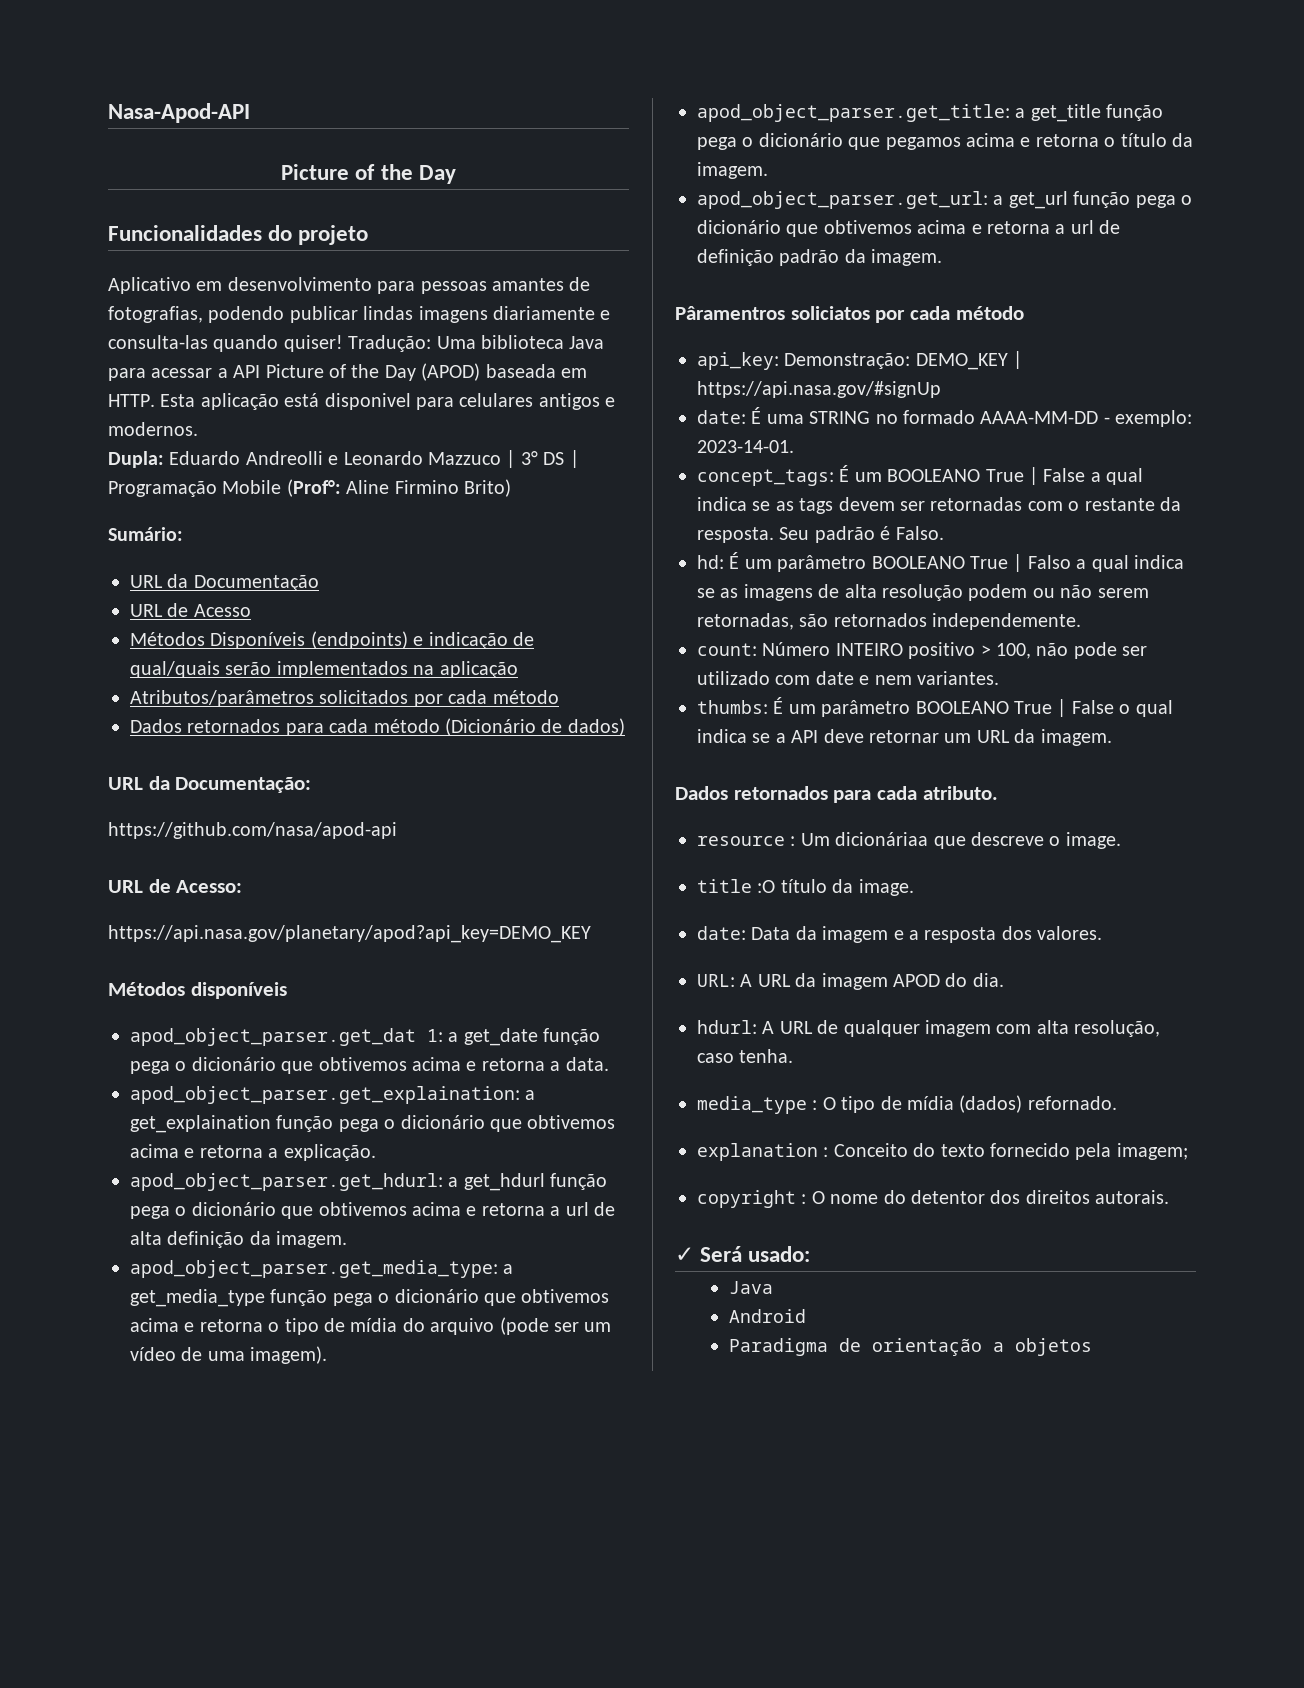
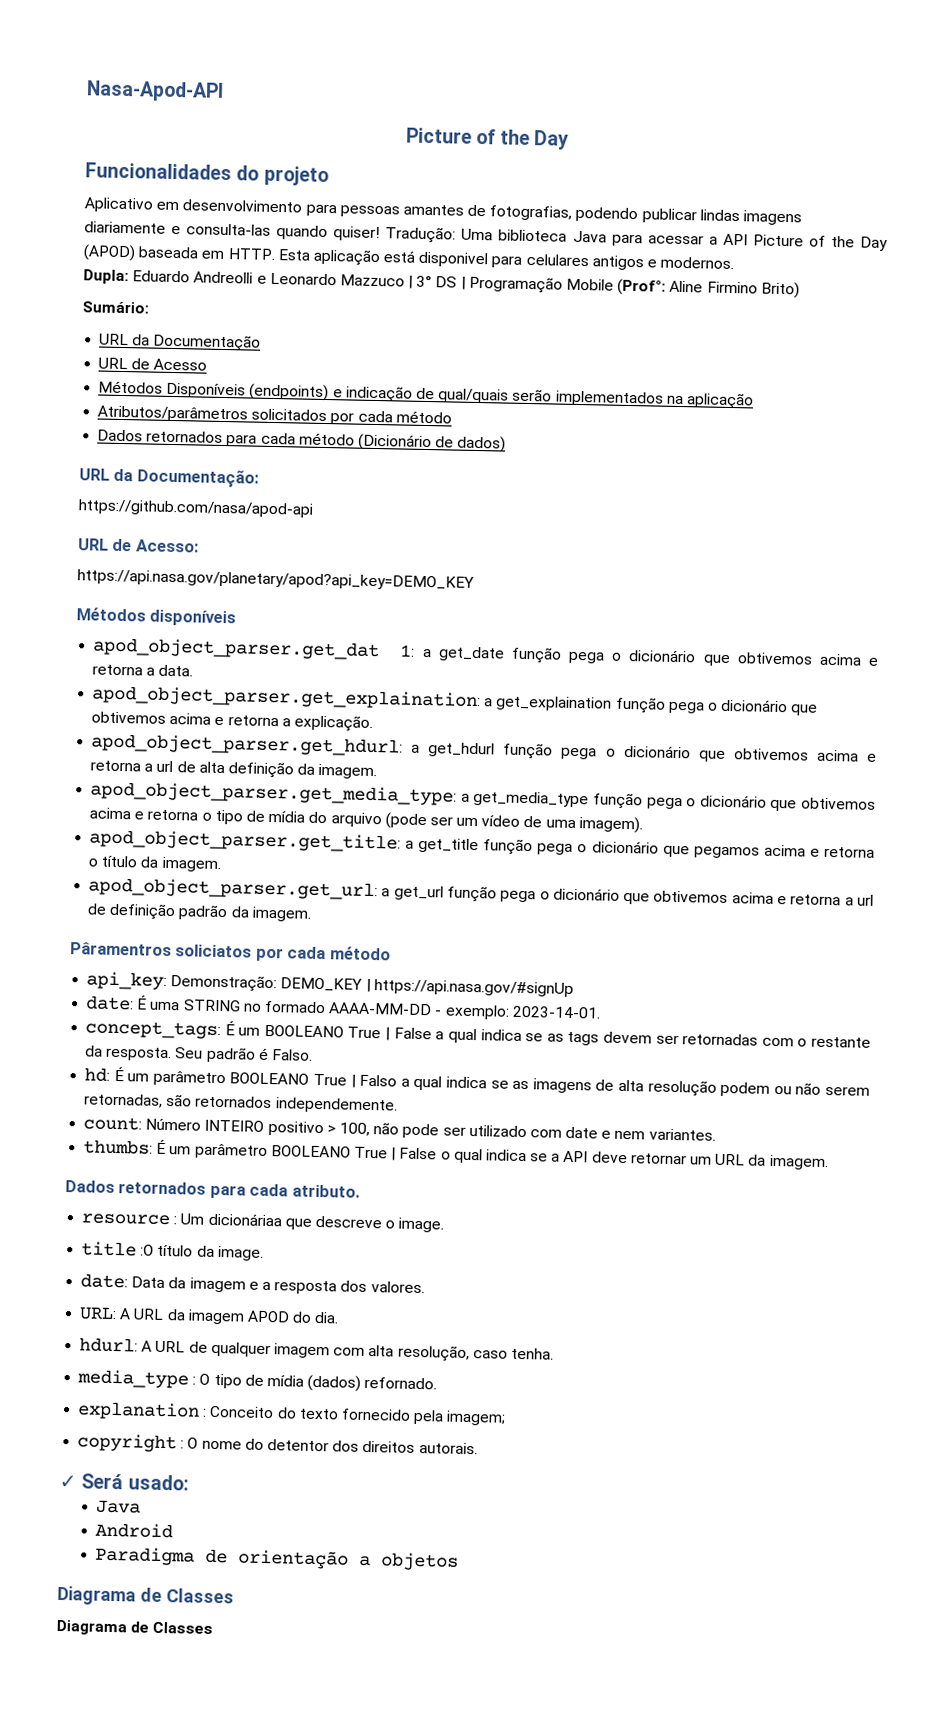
  Paradigma de orientação a objetos
+ Diagrama de Classes
+ Diagrama de Classes

